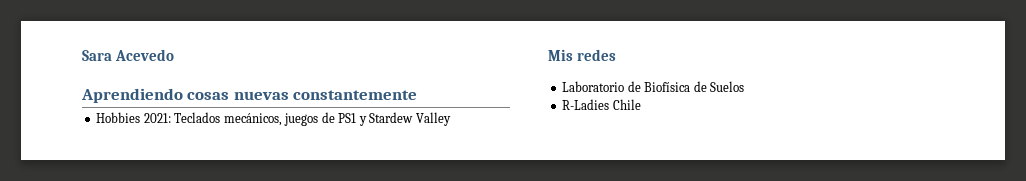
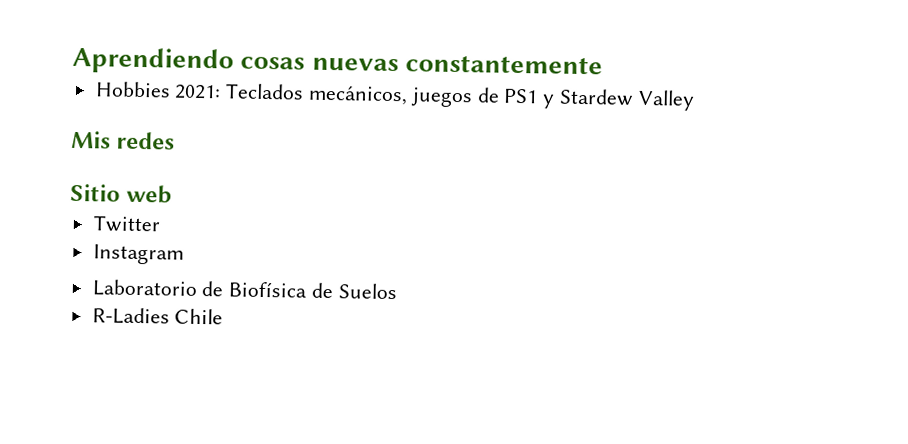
- Sara Acevedo
+ Sitio web
+ Twitter
+ Instagram

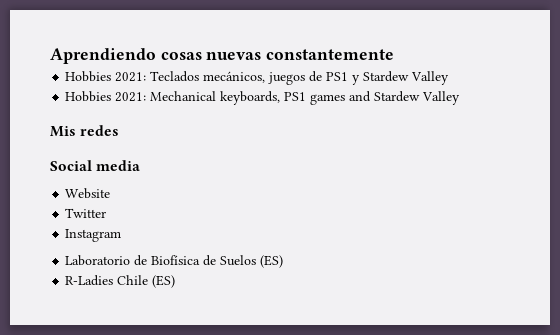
+ Hobbies 2021: Mechanical keyboards, PS1 games and Stardew Valley
- Sitio web
+ Social media
+ Website
- Laboratorio de Biofísica de Suelos
+ Laboratorio de Biofísica de Suelos (ES)
- R-Ladies Chile
+ R-Ladies Chile (ES)

